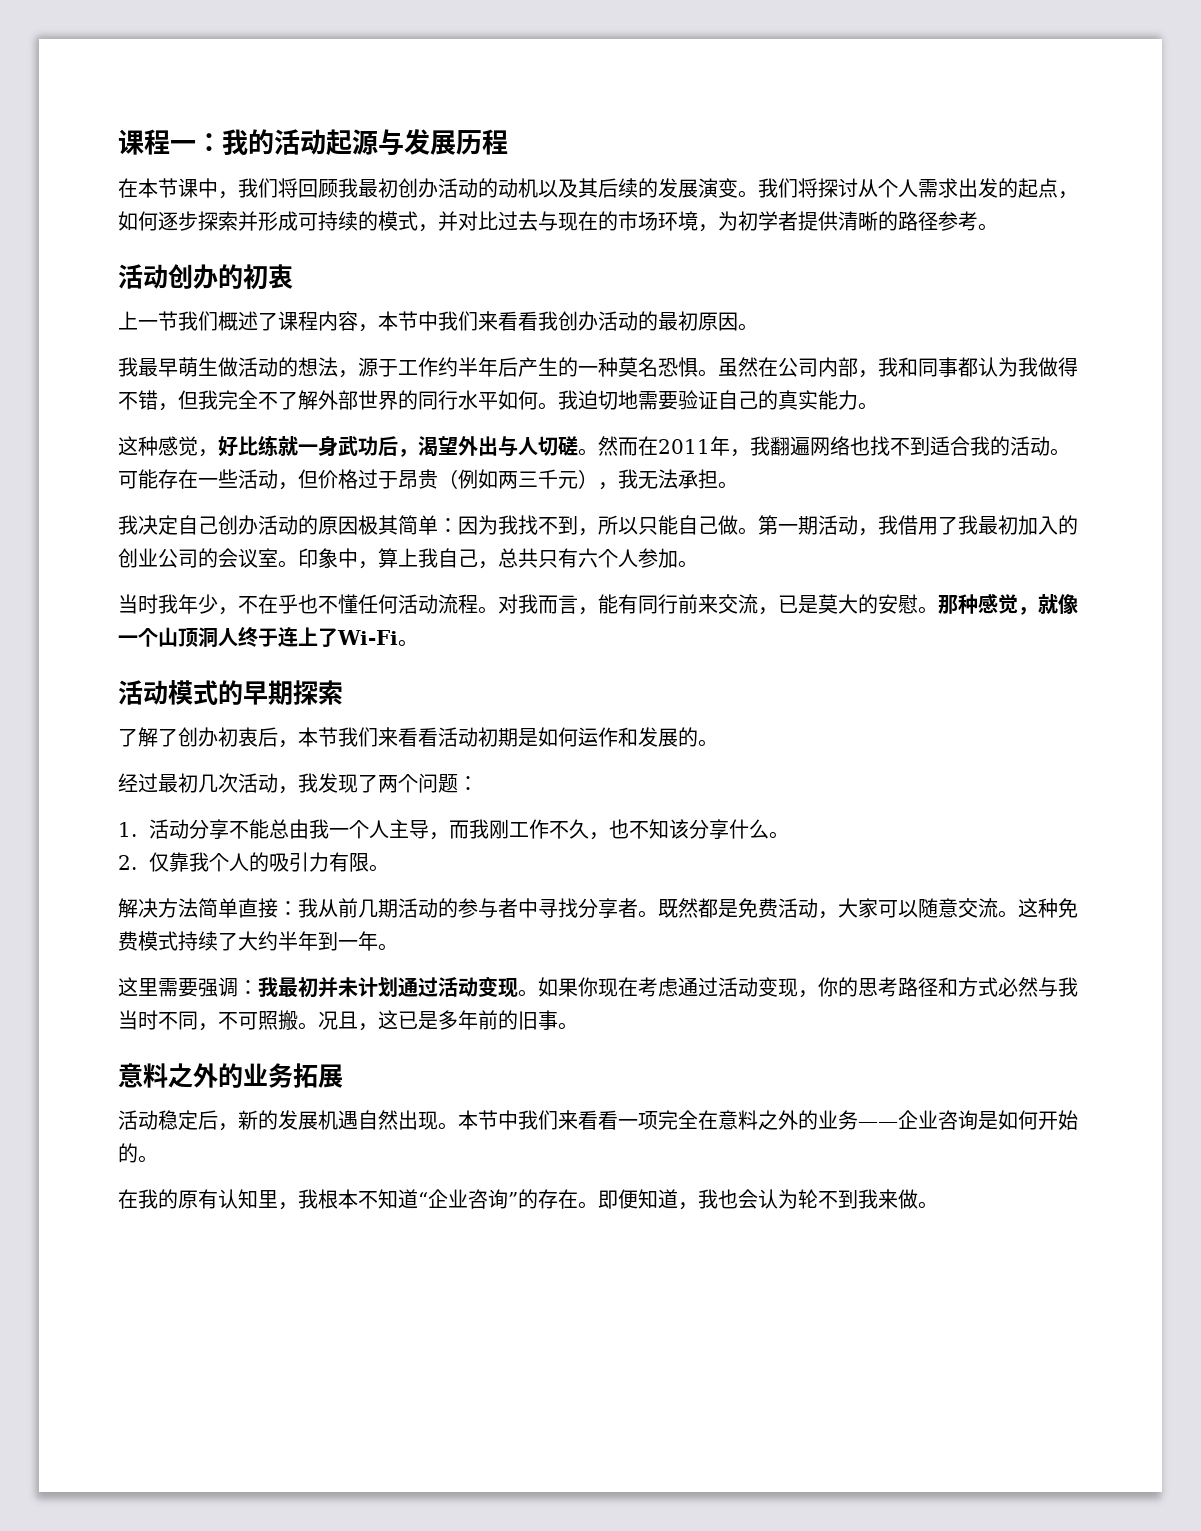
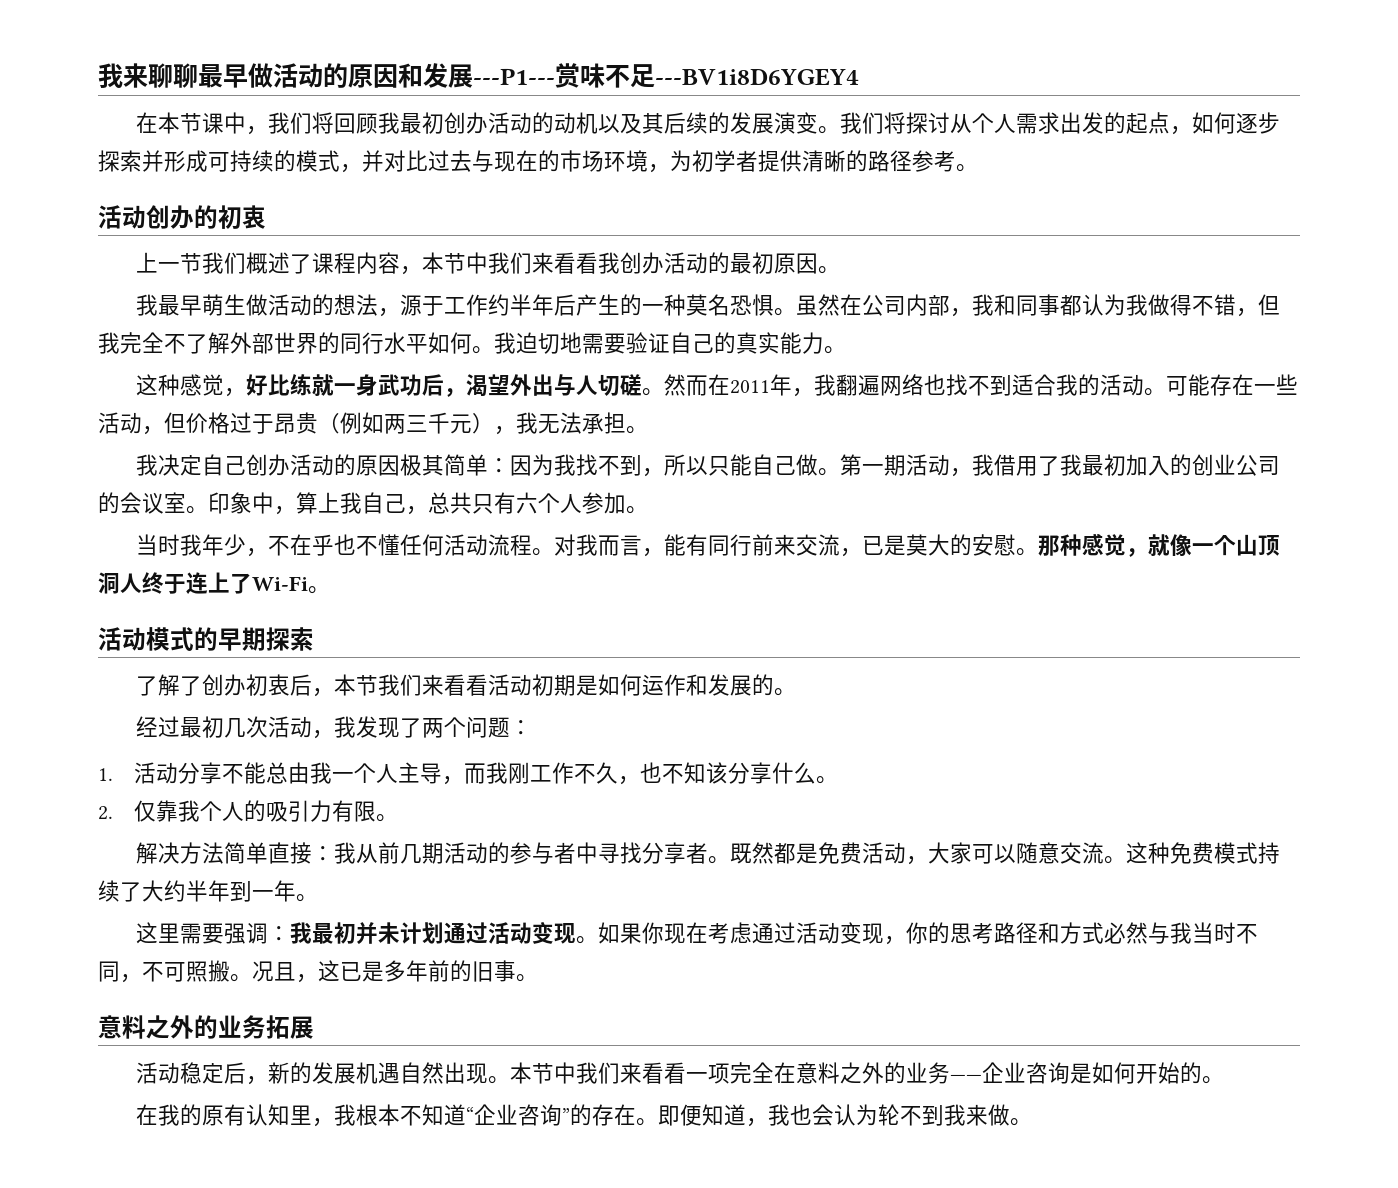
- 课程一：我的活动起源与发展历程
+ 我来聊聊最早做活动的原因和发展---P1---赏味不足---BV1i8D6YGEY4

